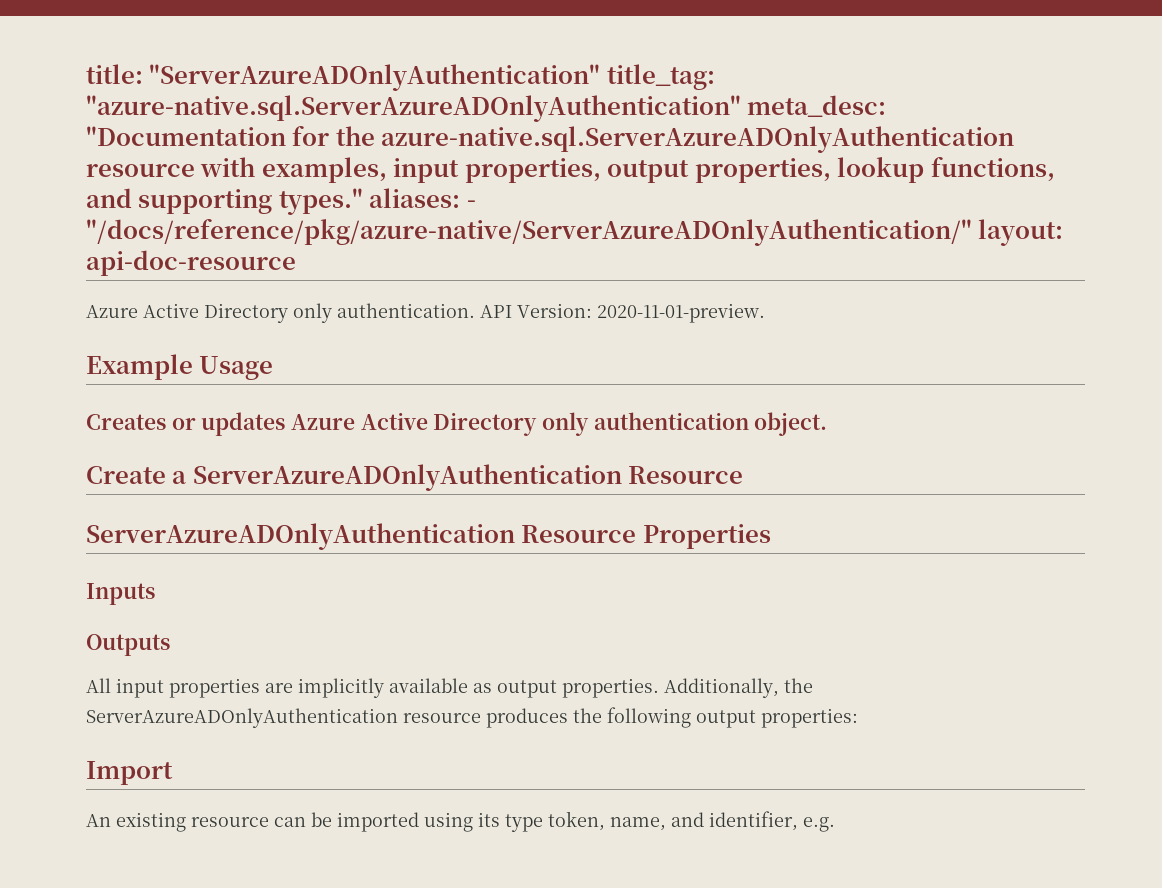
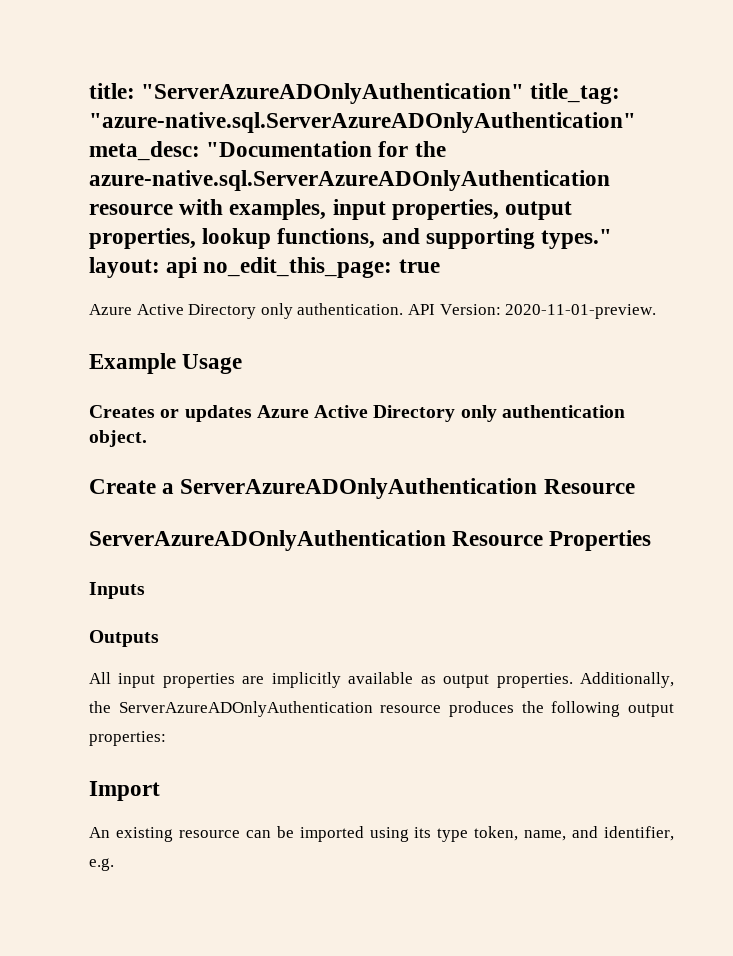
- title: "ServerAzureADOnlyAuthentication" title_tag: "azure-native.sql.ServerAzureADOnlyAuthentication" meta_desc: "Documentation for the azure-native.sql.ServerAzureADOnlyAuthentication resource with examples, input properties, output properties, lookup functions, and supporting types." aliases: - "/docs/reference/pkg/azure-native/ServerAzureADOnlyAuthentication/" layout: api-doc-resource
+ title: "ServerAzureADOnlyAuthentication" title_tag: "azure-native.sql.ServerAzureADOnlyAuthentication" meta_desc: "Documentation for the azure-native.sql.ServerAzureADOnlyAuthentication resource with examples, input properties, output properties, lookup functions, and supporting types." layout: api no_edit_this_page: true

